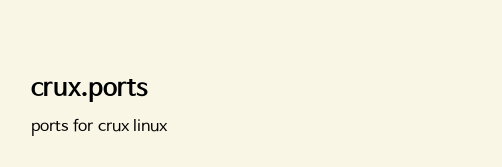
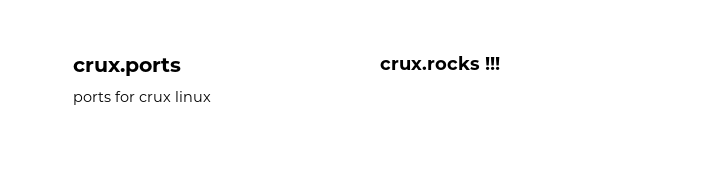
+ crux.rocks !!!

